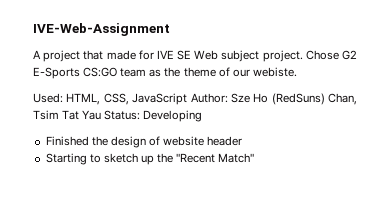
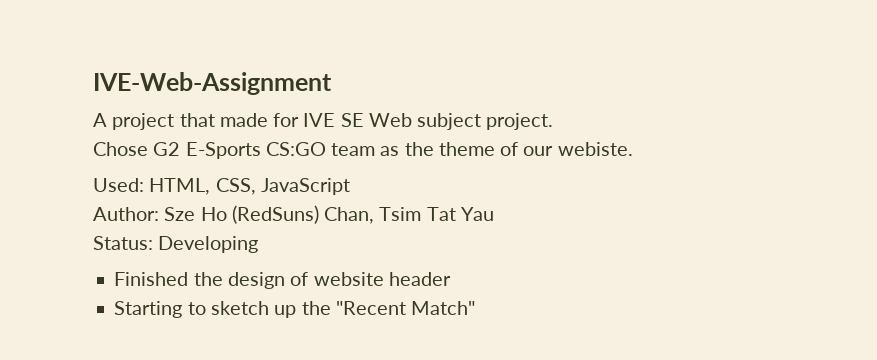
- A project that made for IVE SE Web subject project. Chose G2 E-Sports CS:GO team as the theme of our webiste.
+ A project that made for IVE SE Web subject project.
+ Chose G2 E-Sports CS:GO team as the theme of our webiste.
- Used: HTML, CSS, JavaScript Author: Sze Ho (RedSuns) Chan, Tsim Tat Yau Status: Developing
+ Used: HTML, CSS, JavaScript
+ Author: Sze Ho (RedSuns) Chan, Tsim Tat Yau
+ Status: Developing

